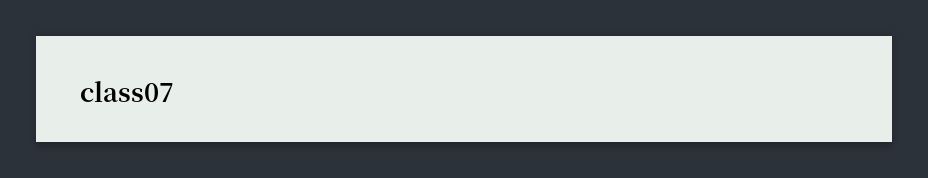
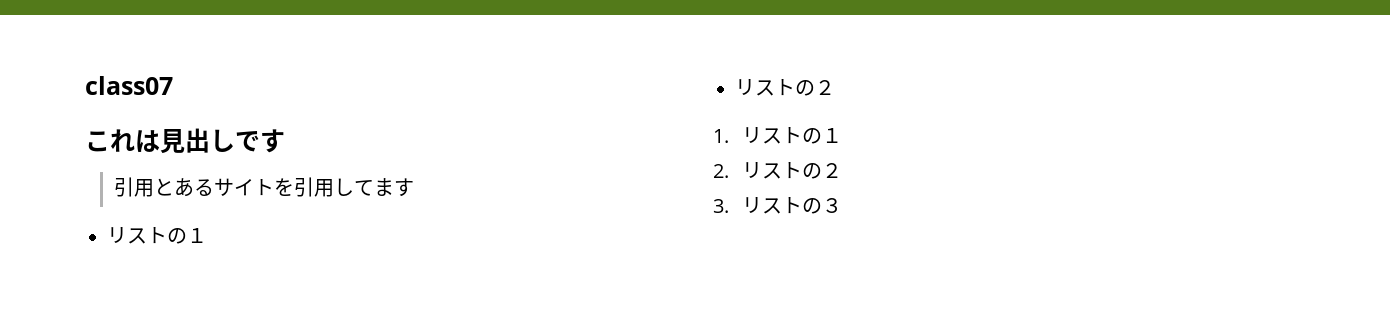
+ これは見出しです
+ 引用とあるサイトを引用してます
+ リストの１
+ リストの２
+ 1.リストの１
+ 2.リストの２
+ 3.リストの３

